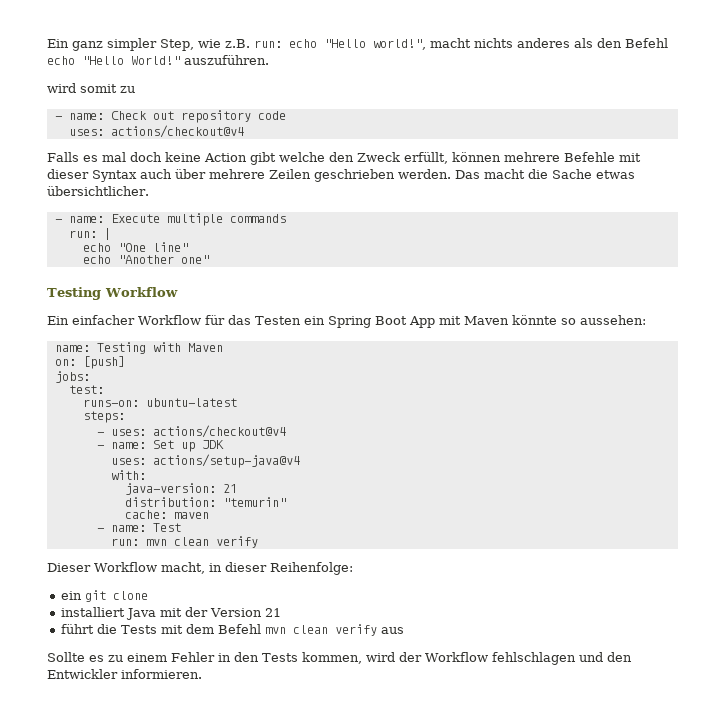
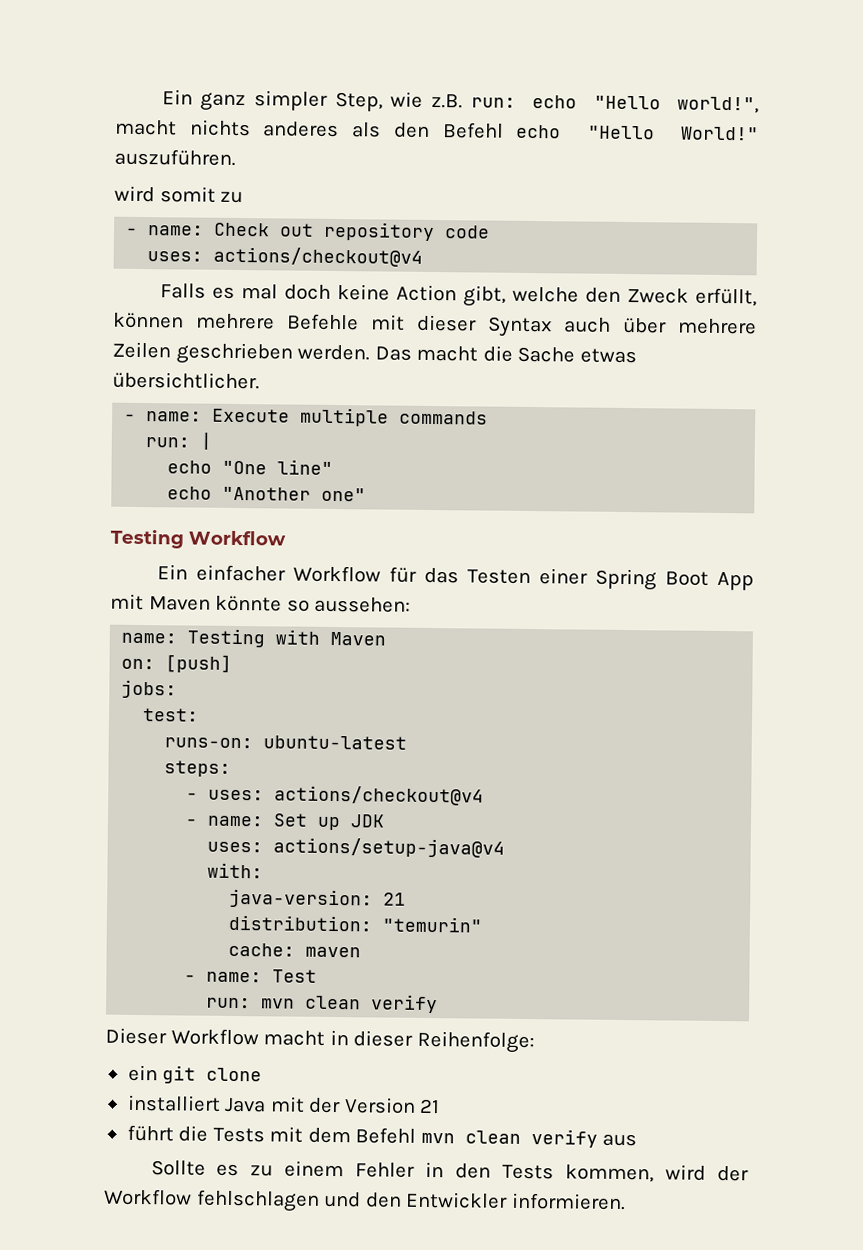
- Falls es mal doch keine Action gibt welche den Zweck erfüllt, können mehrere Befehle mit dieser Syntax auch über mehrere Zeilen geschrieben werden.
+ Falls es mal doch keine Action gibt, welche den Zweck erfüllt, können mehrere Befehle mit dieser Syntax auch über mehrere Zeilen geschrieben werden.
- Ein einfacher Workflow für das Testen ein Spring Boot App mit Maven könnte so aussehen:
+ Ein einfacher Workflow für das Testen einer Spring Boot App mit Maven könnte so aussehen:
- Dieser Workflow macht, in dieser Reihenfolge:
+ Dieser Workflow macht in dieser Reihenfolge:

